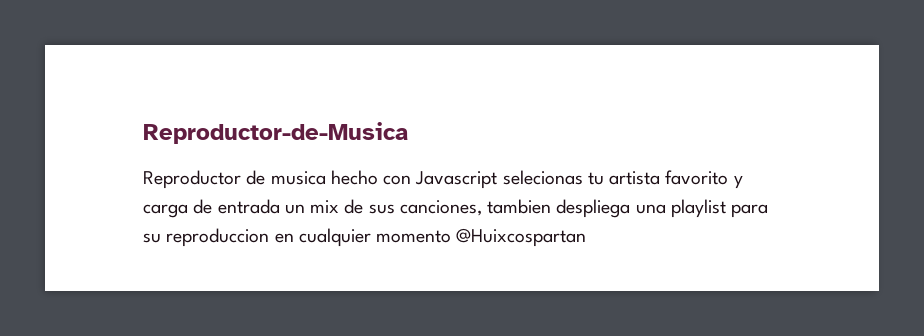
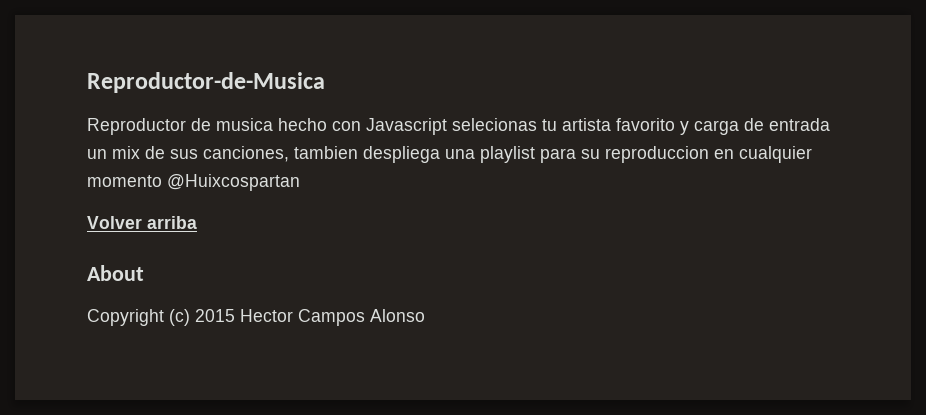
+ Volver arriba
+ About
+ Copyright (c) 2015 Hector Campos Alonso

